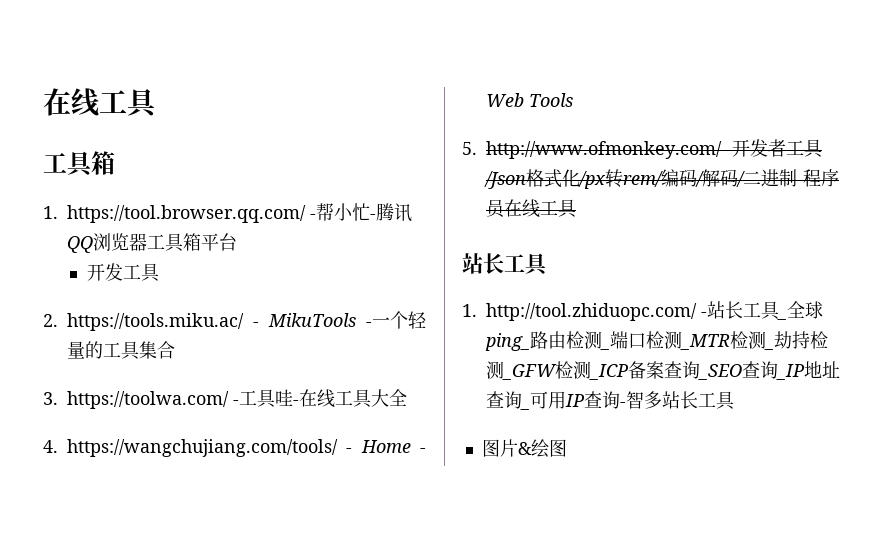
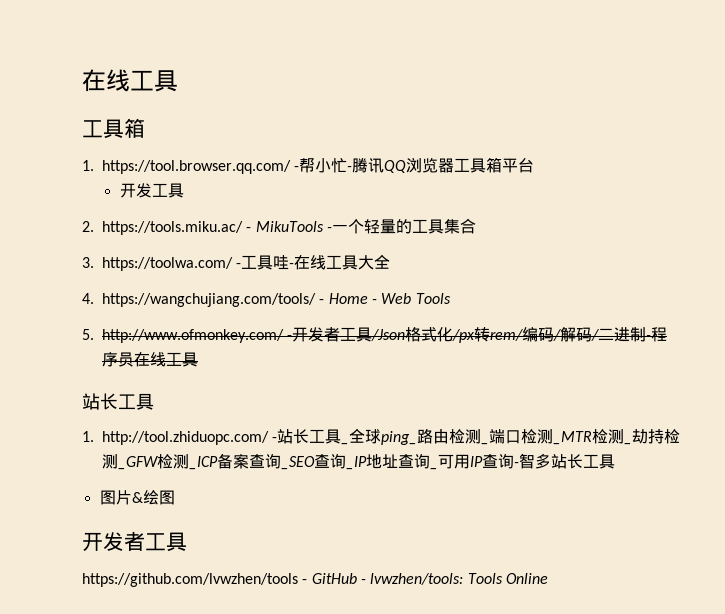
  图片&绘图
+ 开发者工具
+ https://github.com/lvwzhen/tools - GitHub - lvwzhen/tools: Tools Online

